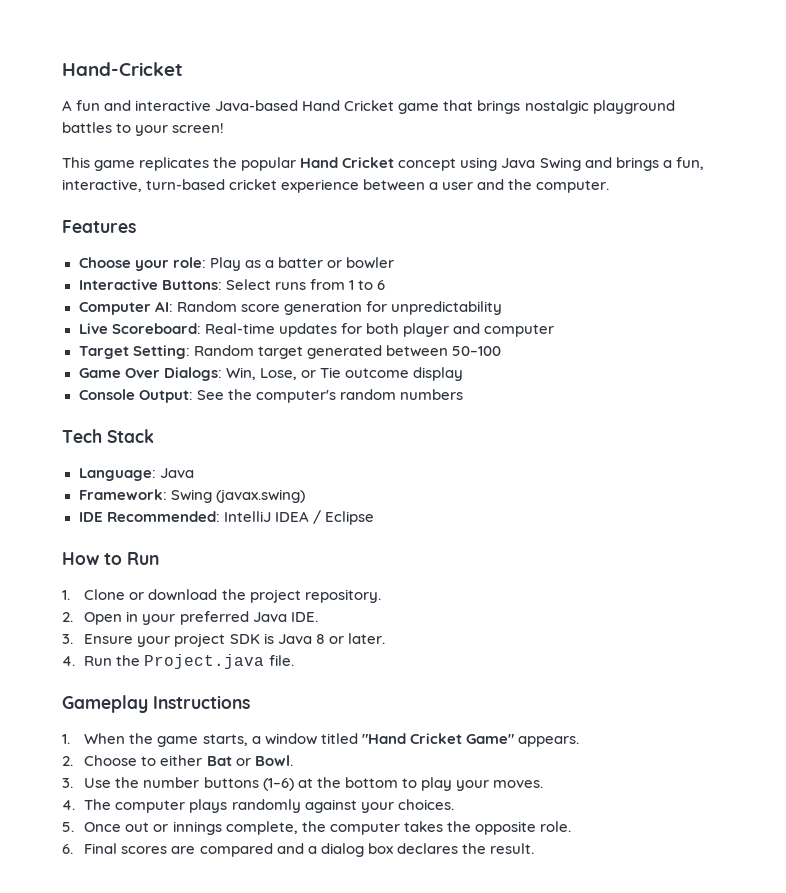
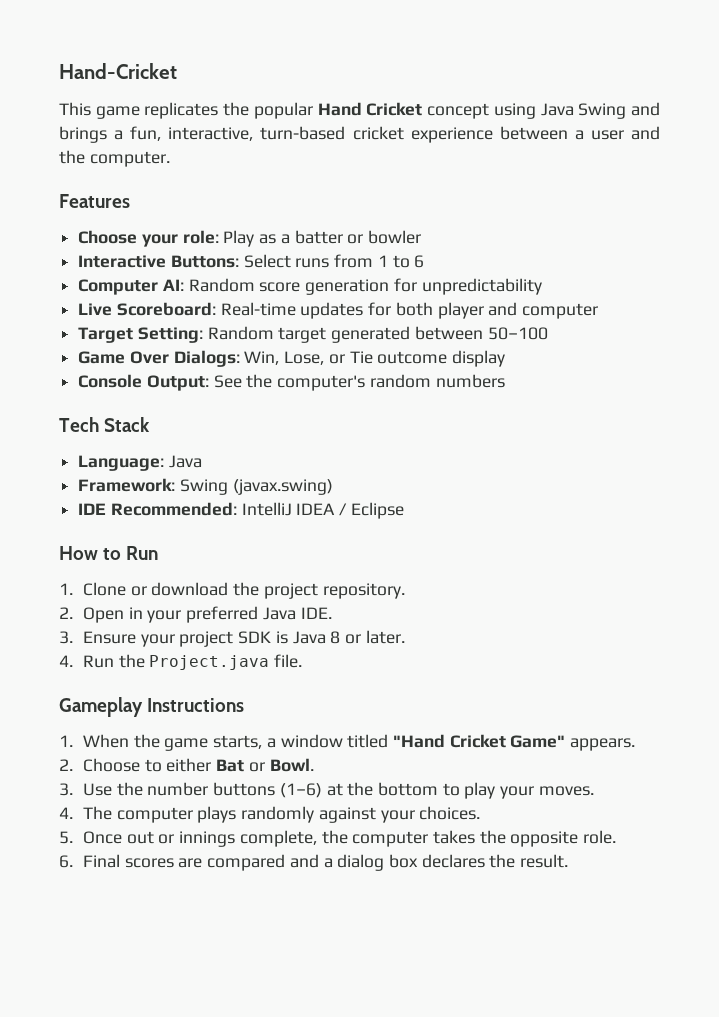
- A fun and interactive Java-based Hand Cricket game that brings nostalgic playground battles to your screen!

